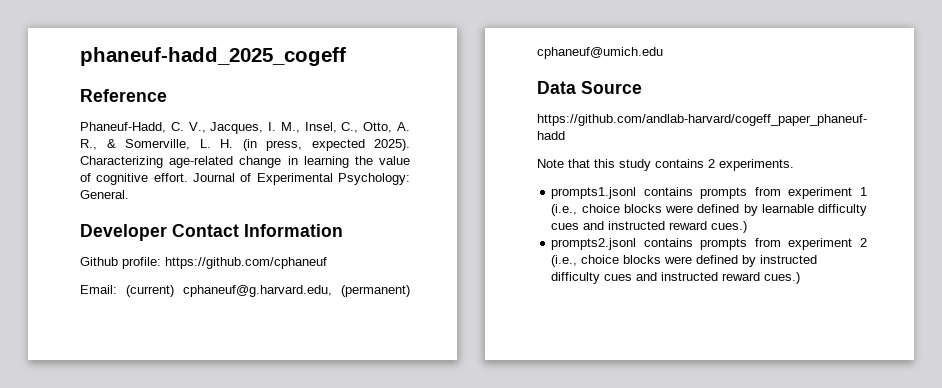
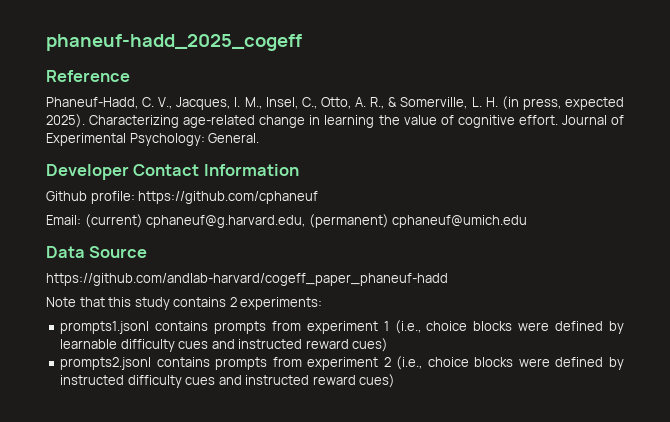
- Note that this study contains 2 experiments.
+ Note that this study contains 2 experiments:
- prompts1.jsonl contains prompts from experiment 1 (i.e., choice blocks were defined by learnable difficulty cues and instructed reward cues.)
+ prompts1.jsonl contains prompts from experiment 1 (i.e., choice blocks were defined by learnable difficulty cues and instructed reward cues)
- prompts2.jsonl contains prompts from experiment 2 (i.e., choice blocks were defined by instructed difficulty cues and instructed reward cues.)
+ prompts2.jsonl contains prompts from experiment 2 (i.e., choice blocks were defined by instructed difficulty cues and instructed reward cues)

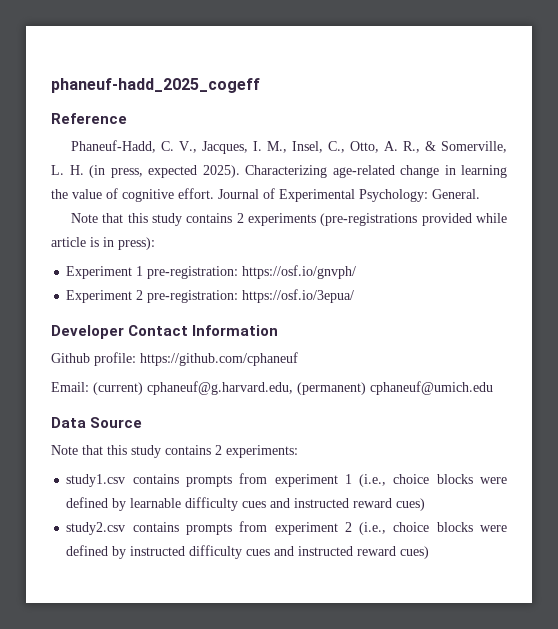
+ Note that this study contains 2 experiments (pre-registrations provided while article is in press):
+ Experiment 1 pre-registration: https://osf.io/gnvph/
+ Experiment 2 pre-registration: https://osf.io/3epua/
- https://github.com/andlab-harvard/cogeff_paper_phaneuf-hadd
- prompts1.jsonl contains prompts from experiment 1 (i.e., choice blocks were defined by learnable difficulty cues and instructed reward cues)
+ study1.csv contains prompts from experiment 1 (i.e., choice blocks were defined by learnable difficulty cues and instructed reward cues)
- prompts2.jsonl contains prompts from experiment 2 (i.e., choice blocks were defined by instructed difficulty cues and instructed reward cues)
+ study2.csv contains prompts from experiment 2 (i.e., choice blocks were defined by instructed difficulty cues and instructed reward cues)

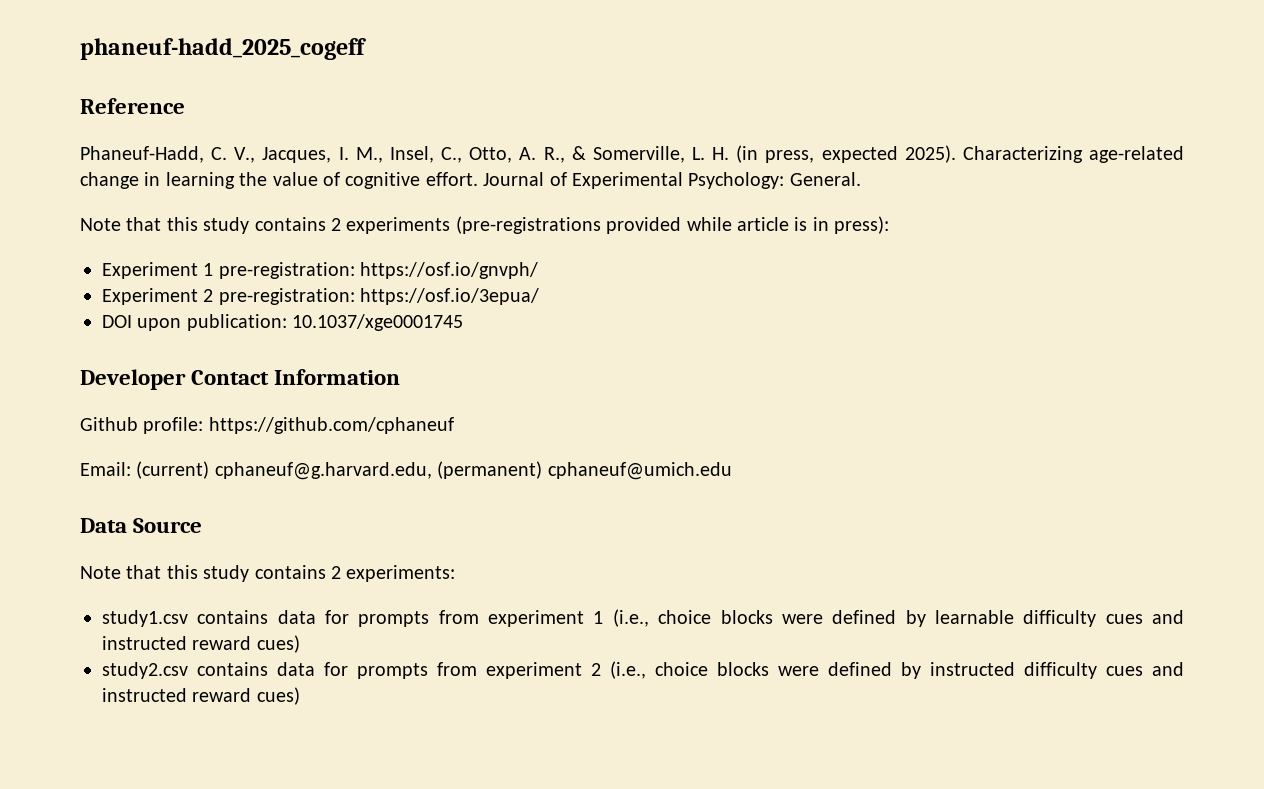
+ DOI upon publication: 10.1037/xge0001745
- study1.csv contains prompts from experiment 1 (i.e., choice blocks were defined by learnable difficulty cues and instructed reward cues)
+ study1.csv contains data for prompts from experiment 1 (i.e., choice blocks were defined by learnable difficulty cues and instructed reward cues)
- study2.csv contains prompts from experiment 2 (i.e., choice blocks were defined by instructed difficulty cues and instructed reward cues)
+ study2.csv contains data for prompts from experiment 2 (i.e., choice blocks were defined by instructed difficulty cues and instructed reward cues)

